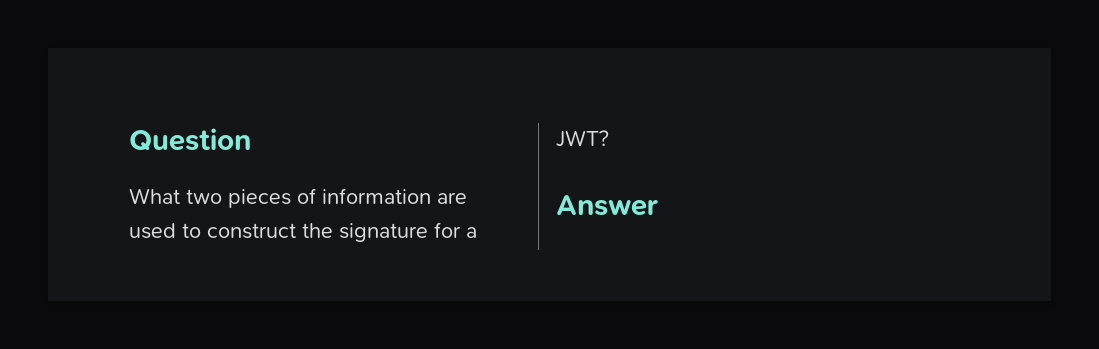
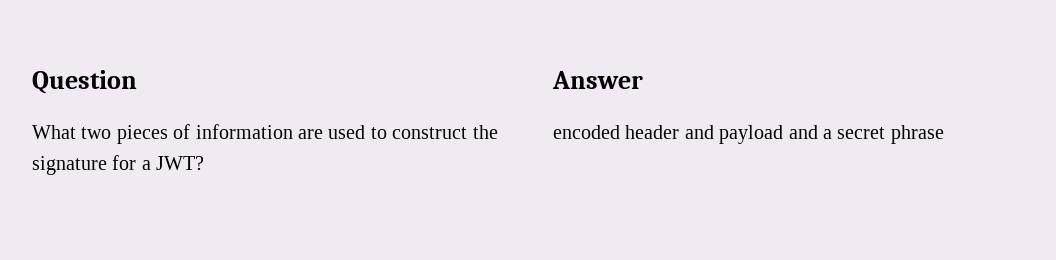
+ encoded header and payload and a secret phrase

